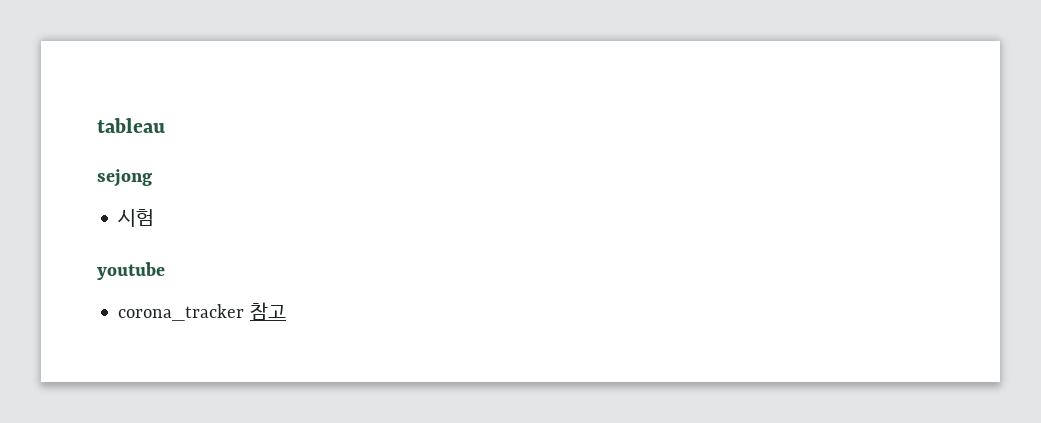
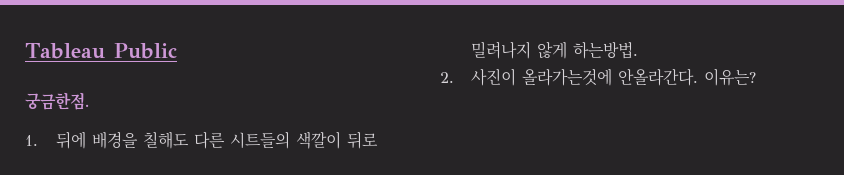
- tableau
- sejong
- 시험
- youtube
- corona_tracker 참고
+ Tableau Public
+ 궁금한점.
+ 1. 뒤에 배경을 칠해도 다른 시트들의 색깔이 뒤로 밀려나지 않게 하는방법.
+ 2. 사진이 올라가는것에 안올라간다. 이유는?

